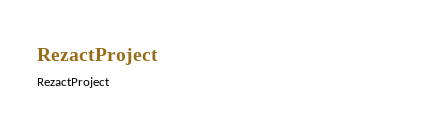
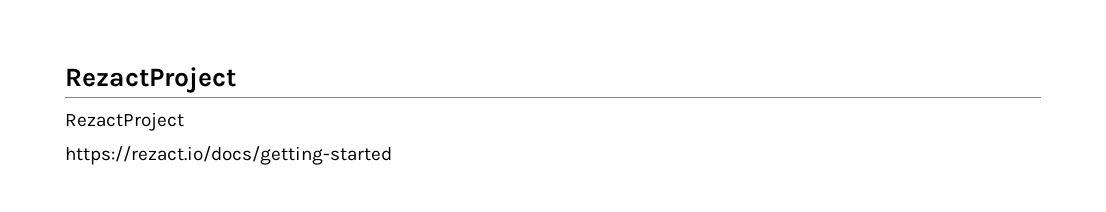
+ https://rezact.io/docs/getting-started

